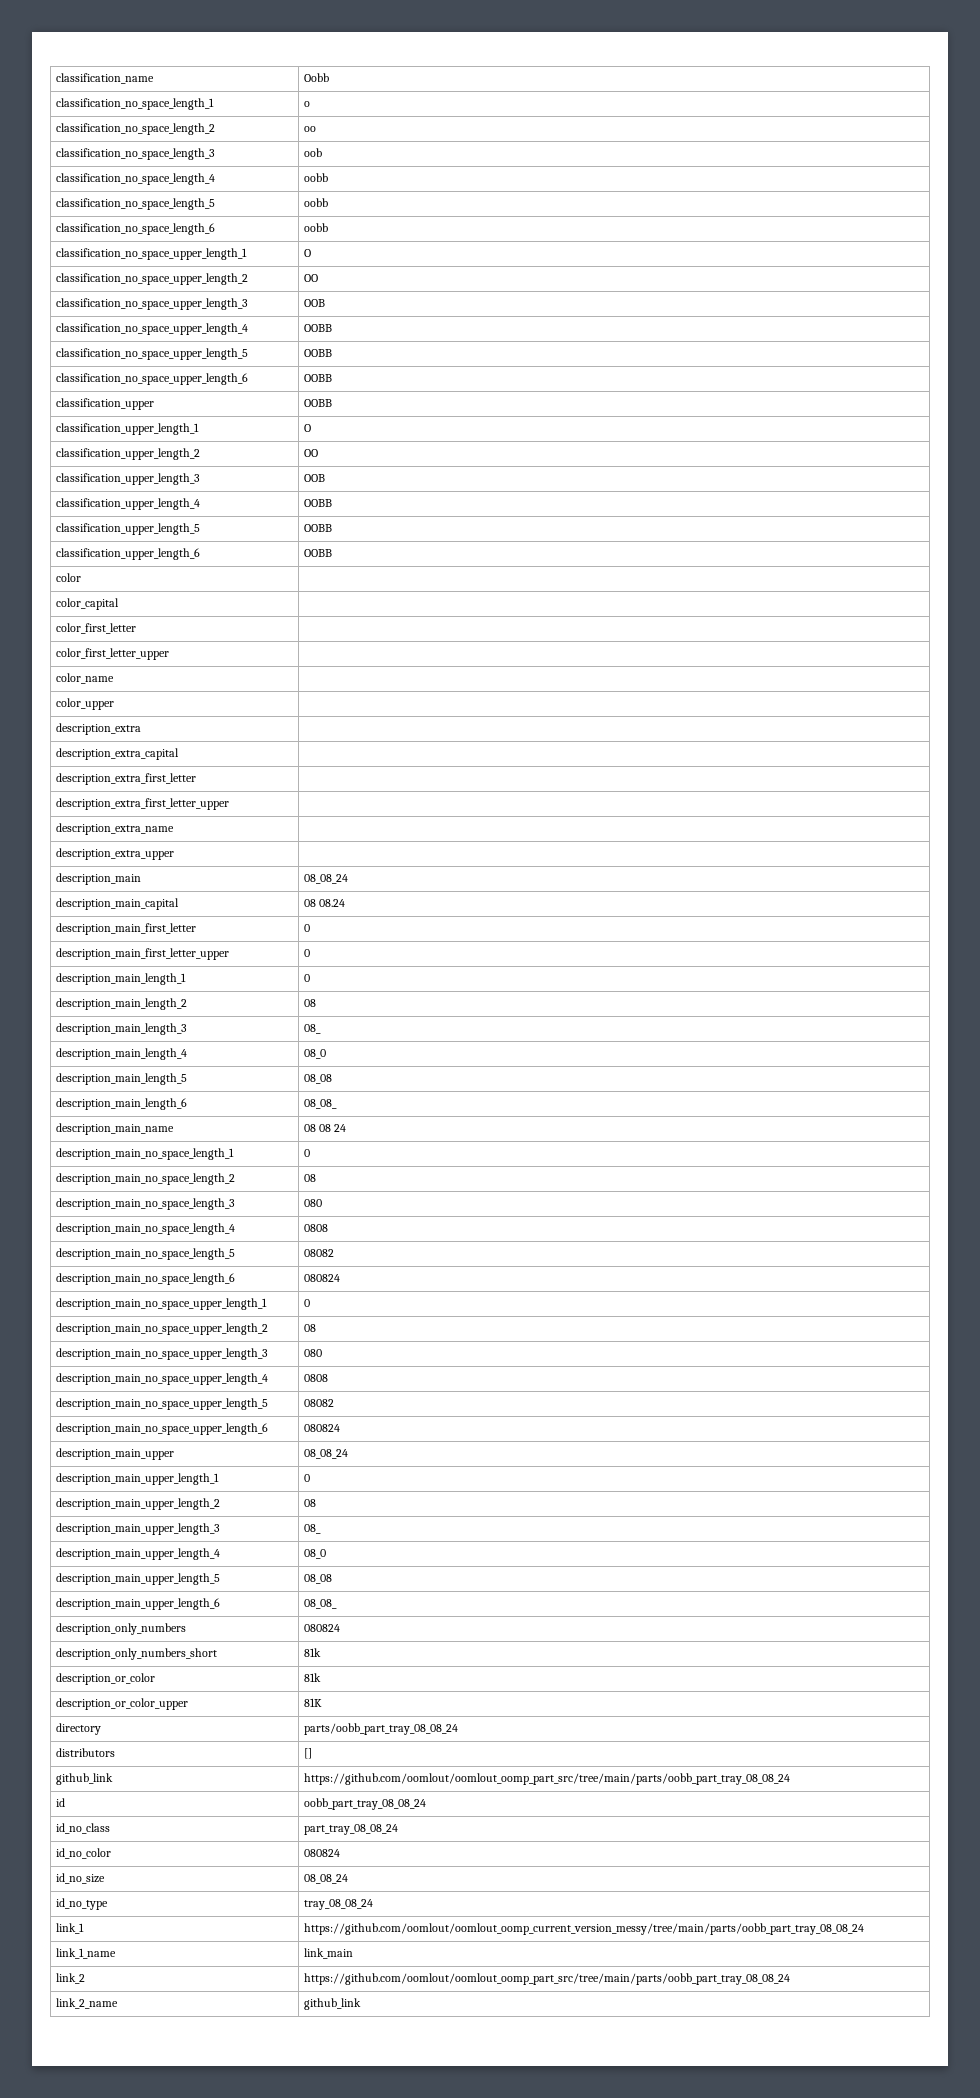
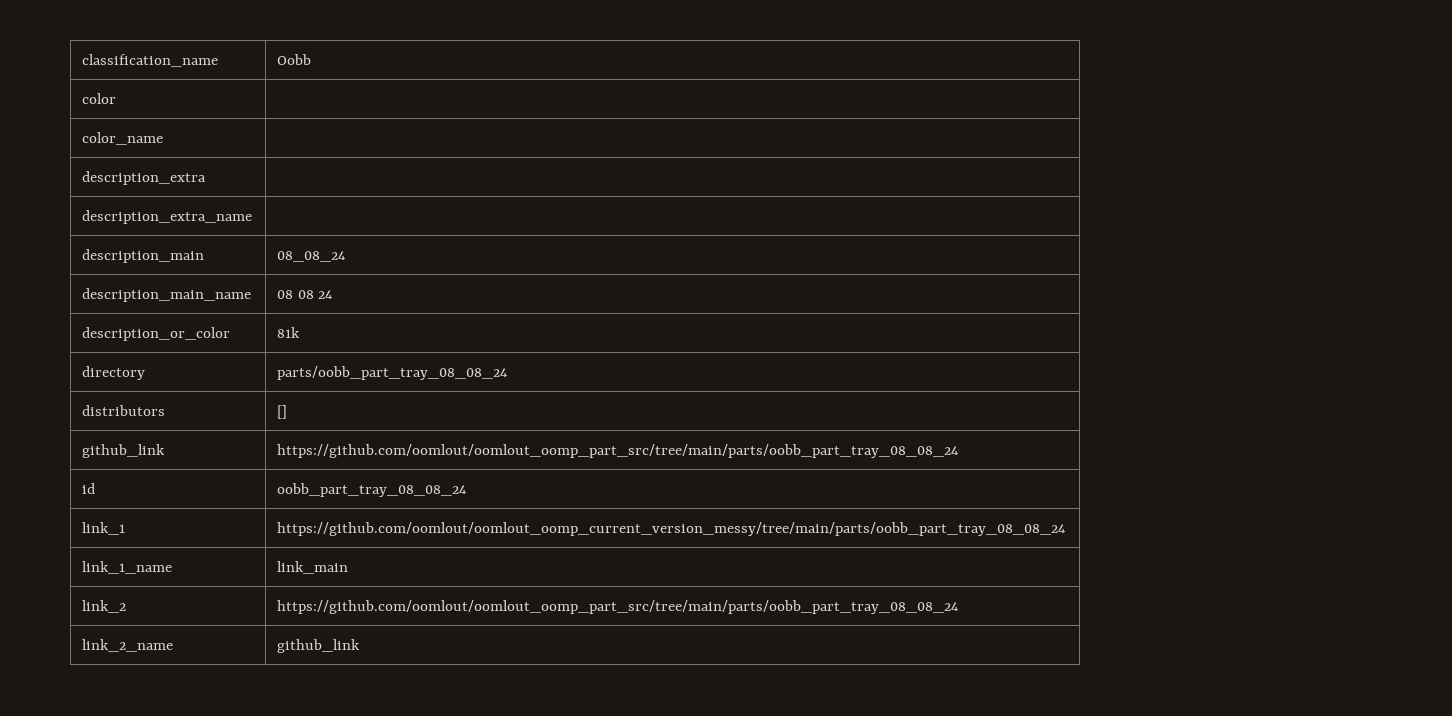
- classification_no_space_length_1 | o
- classification_no_space_length_2 | oo
- classification_no_space_length_3 | oob
- classification_no_space_length_4 | oobb
- classification_no_space_length_5 | oobb
- classification_no_space_length_6 | oobb
- classification_no_space_upper_length_1 | O
- classification_no_space_upper_length_2 | OO
- classification_no_space_upper_length_3 | OOB
- classification_no_space_upper_length_4 | OOBB
- classification_no_space_upper_length_5 | OOBB
- classification_no_space_upper_length_6 | OOBB
- classification_upper | OOBB
- classification_upper_length_1 | O
- classification_upper_length_2 | OO
- classification_upper_length_3 | OOB
- classification_upper_length_4 | OOBB
- classification_upper_length_5 | OOBB
- classification_upper_length_6 | OOBB
  color |
- color_capital |
- color_first_letter |
- color_first_letter_upper |
- color_upper |
- description_extra_capital |
- description_extra_first_letter |
- description_extra_first_letter_upper |
- description_extra_upper |
- description_main_capital | 08 08.24
- description_main_first_letter | 0
- description_main_first_letter_upper | 0
- description_main_length_1 | 0
- description_main_length_2 | 08
- description_main_length_3 | 08_
- description_main_length_4 | 08_0
- description_main_length_5 | 08_08
- description_main_length_6 | 08_08_
  description_main_name | 08 08 24
- description_main_no_space_length_1 | 0
- description_main_no_space_length_2 | 08
- description_main_no_space_length_3 | 080
- description_main_no_space_length_4 | 0808
- description_main_no_space_length_5 | 08082
- description_main_no_space_length_6 | 080824
- description_main_no_space_upper_length_1 | 0
- description_main_no_space_upper_length_2 | 08
- description_main_no_space_upper_length_3 | 080
- description_main_no_space_upper_length_4 | 0808
- description_main_no_space_upper_length_5 | 08082
- description_main_no_space_upper_length_6 | 080824
- description_main_upper | 08_08_24
- description_main_upper_length_1 | 0
- description_main_upper_length_2 | 08
- description_main_upper_length_3 | 08_
- description_main_upper_length_4 | 08_0
- description_main_upper_length_5 | 08_08
- description_main_upper_length_6 | 08_08_
- description_only_numbers | 080824
- description_only_numbers_short | 81k
- description_or_color_upper | 81K
- id_no_class | part_tray_08_08_24
- id_no_color | 080824
- id_no_size | 08_08_24
- id_no_type | tray_08_08_24

